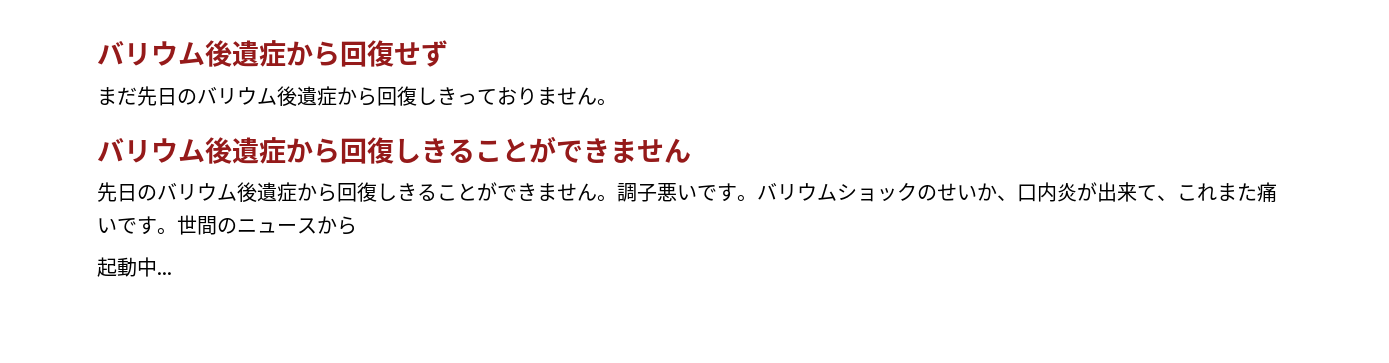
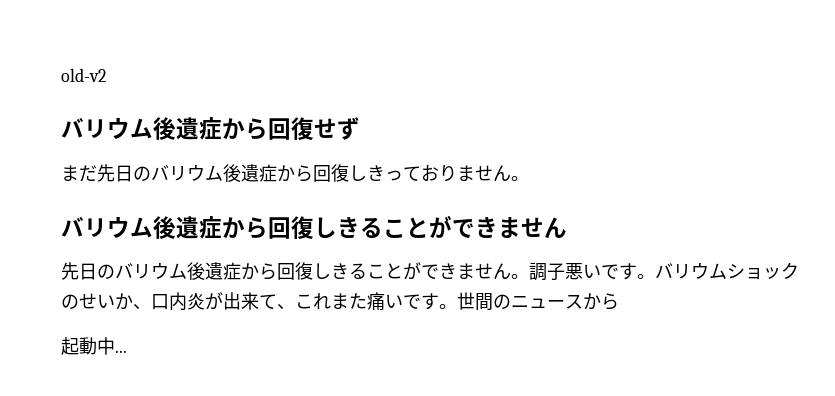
+ old-v2

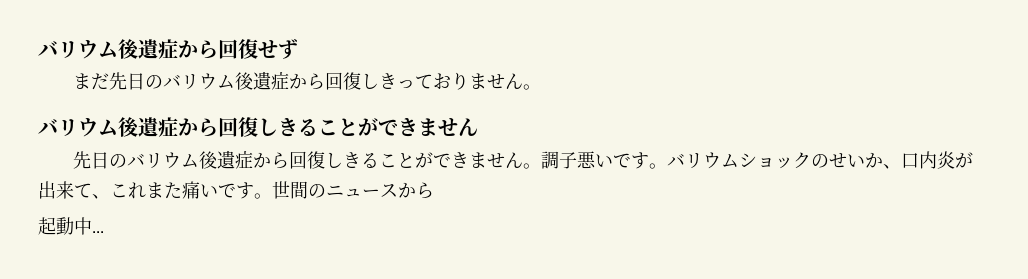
- old-v2

